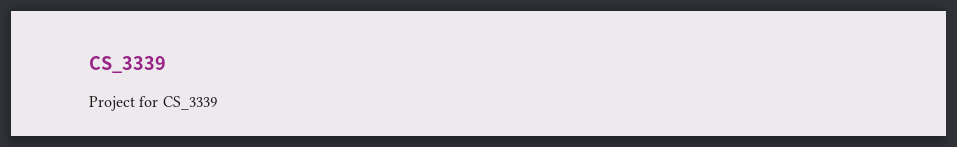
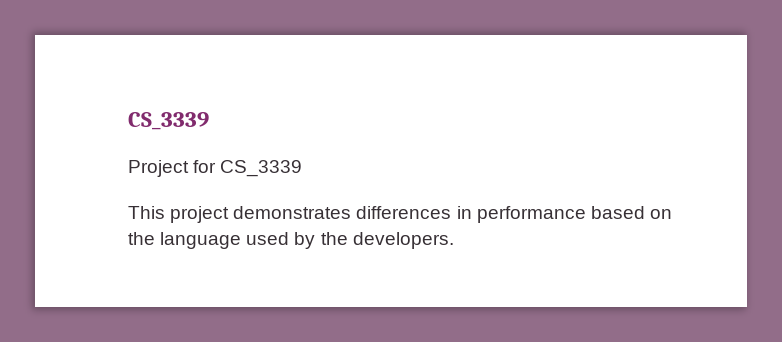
+ This project demonstrates differences in performance based on the language used by the developers.

